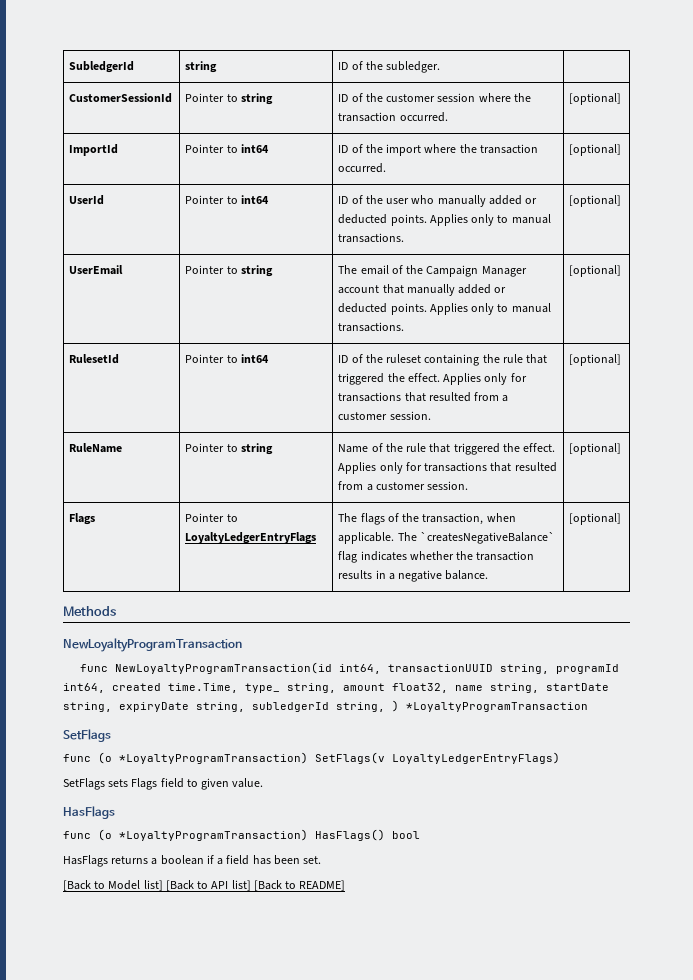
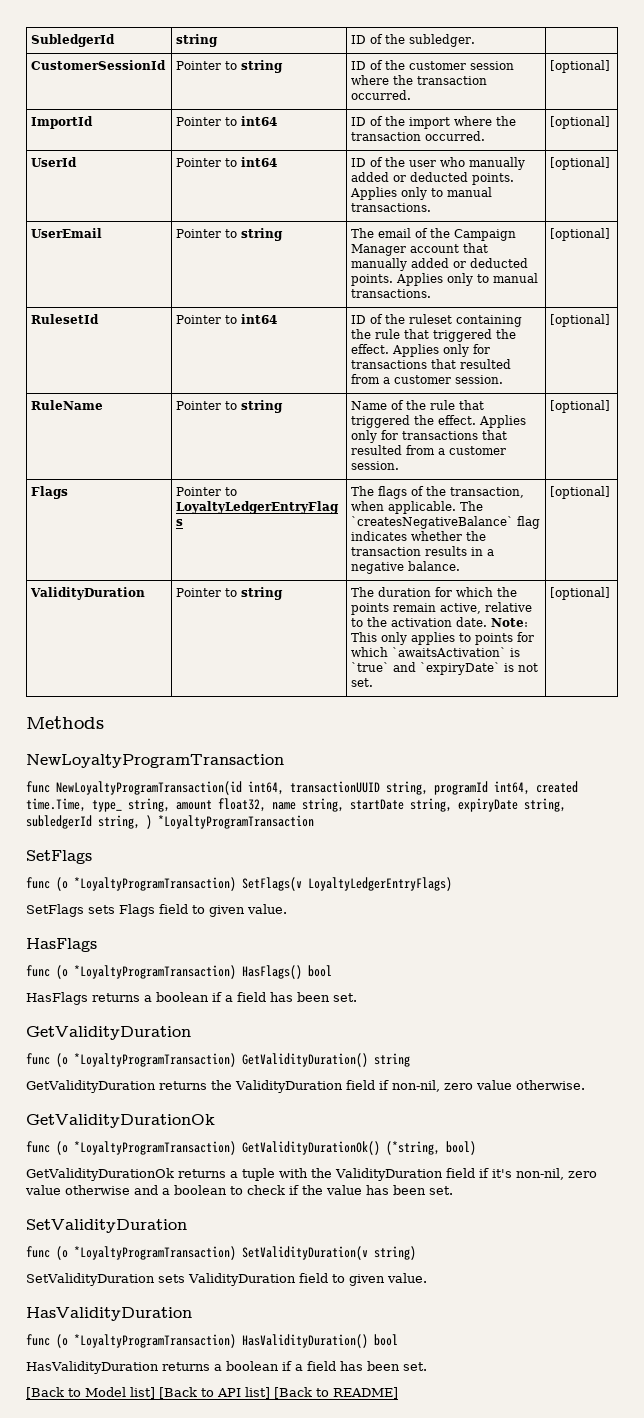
+ ValidityDuration | Pointer to string | The duration for which the points remain active, relative to the activation date. Note: This only applies to points for which `awaitsActivation` is `true` and `expiryDate` is not set. | [optional]
  HasFlags returns a boolean if a field has been set.
+ GetValidityDuration
+ func (o *LoyaltyProgramTransaction) GetValidityDuration() string
+ GetValidityDuration returns the ValidityDuration field if non-nil, zero value otherwise.
+ GetValidityDurationOk
+ func (o *LoyaltyProgramTransaction) GetValidityDurationOk() (*string, bool)
+ GetValidityDurationOk returns a tuple with the ValidityDuration field if it's non-nil, zero value otherwise and a boolean to check if the value has been set.
+ SetValidityDuration
+ func (o *LoyaltyProgramTransaction) SetValidityDuration(v string)
+ SetValidityDuration sets ValidityDuration field to given value.
+ HasValidityDuration
+ func (o *LoyaltyProgramTransaction) HasValidityDuration() bool
+ HasValidityDuration returns a boolean if a field has been set.

